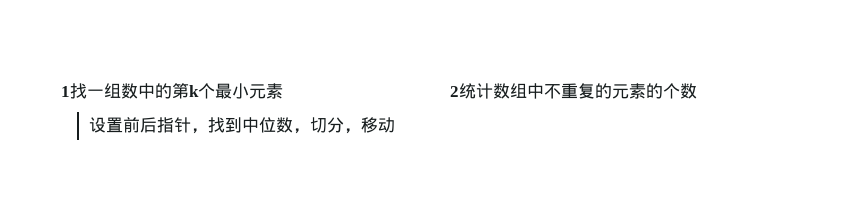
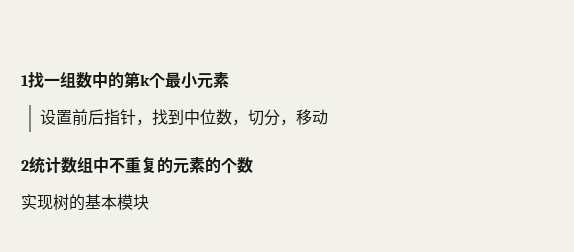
+ 实现树的基本模块

